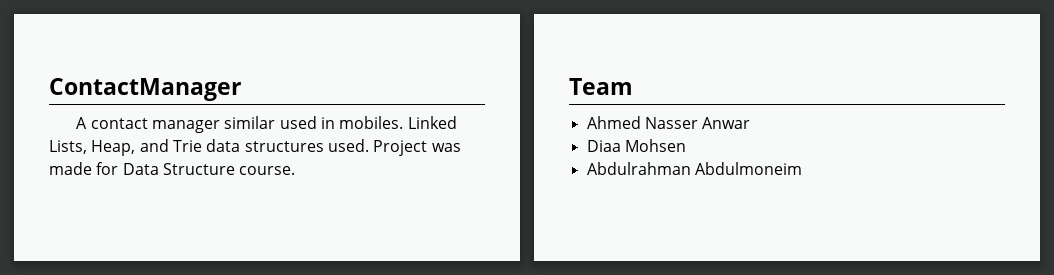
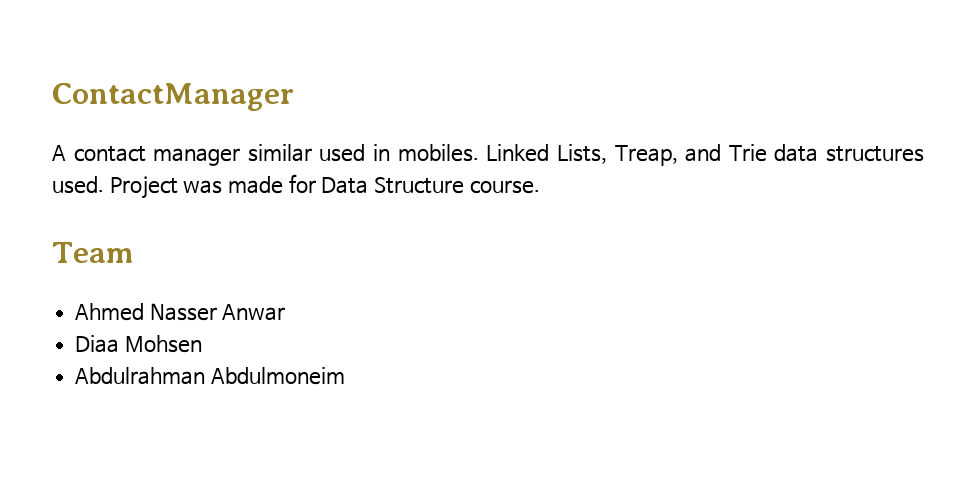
- Linked Lists, Heap, and Trie data structures used.
+ Linked Lists, Treap, and Trie data structures used.

